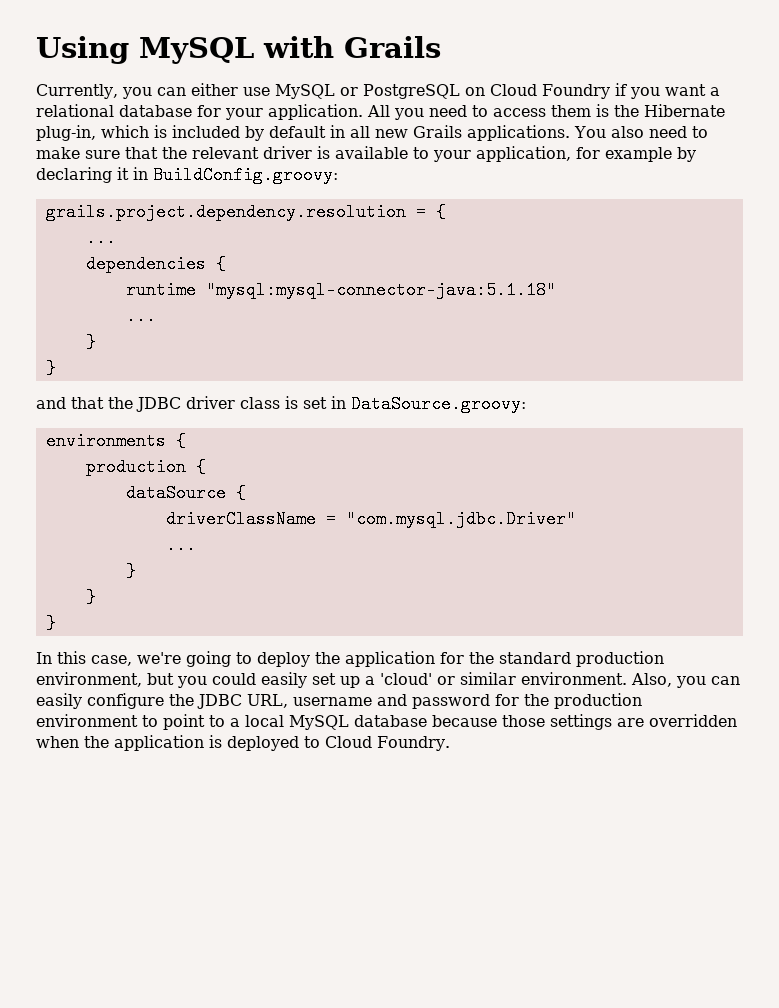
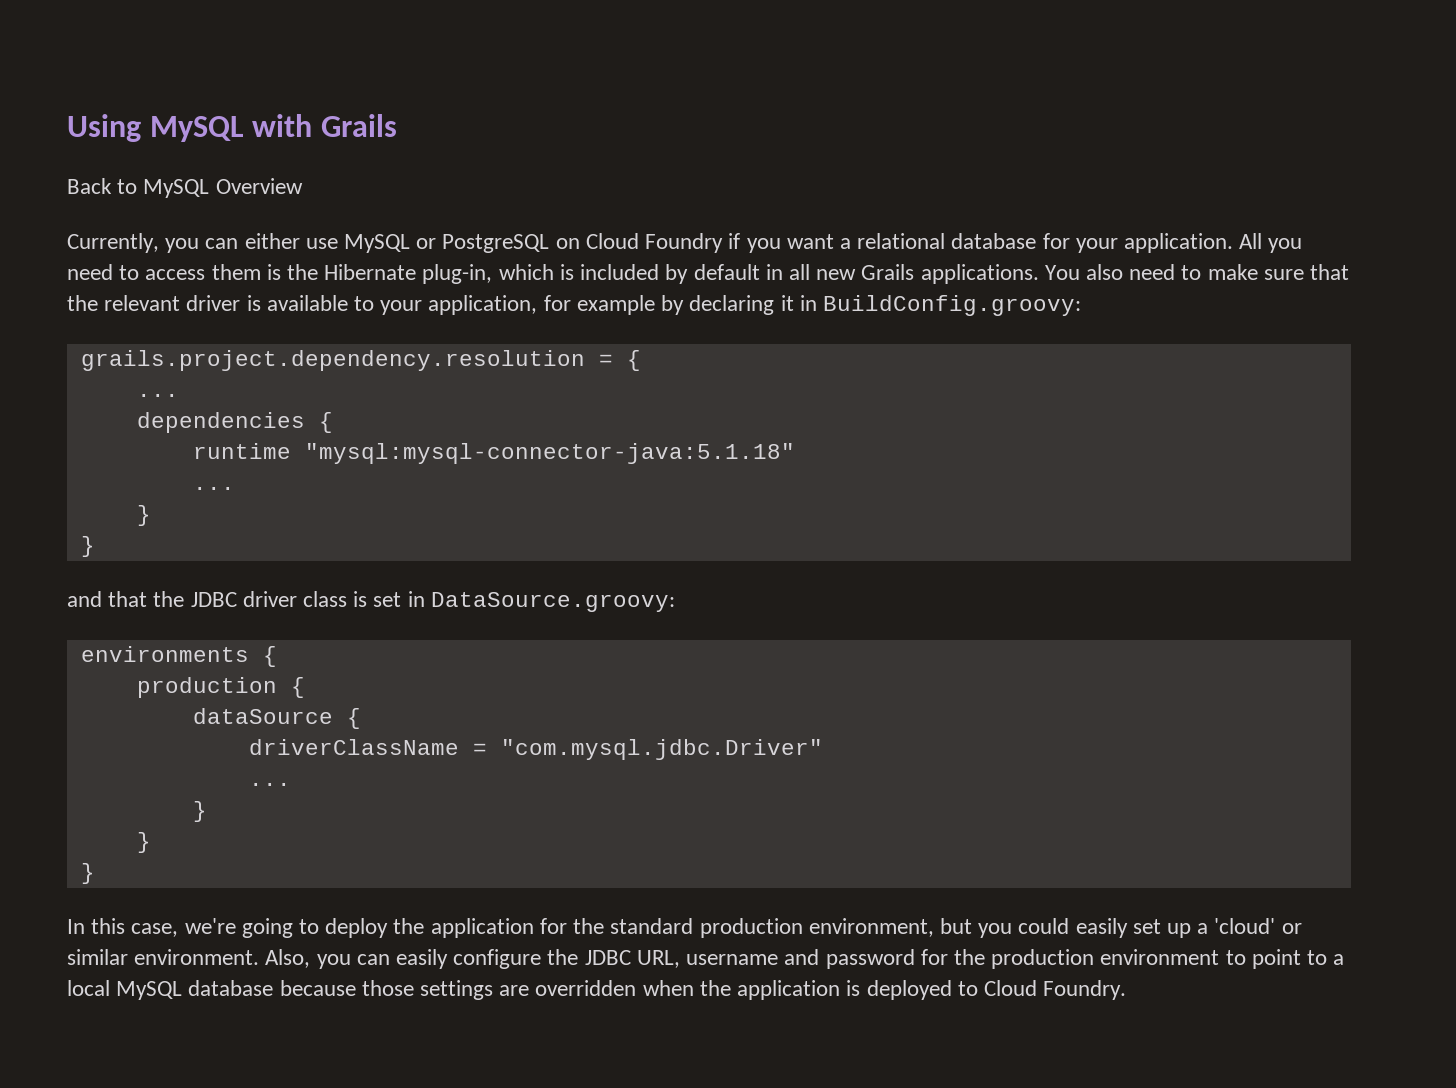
+ Back to MySQL Overview

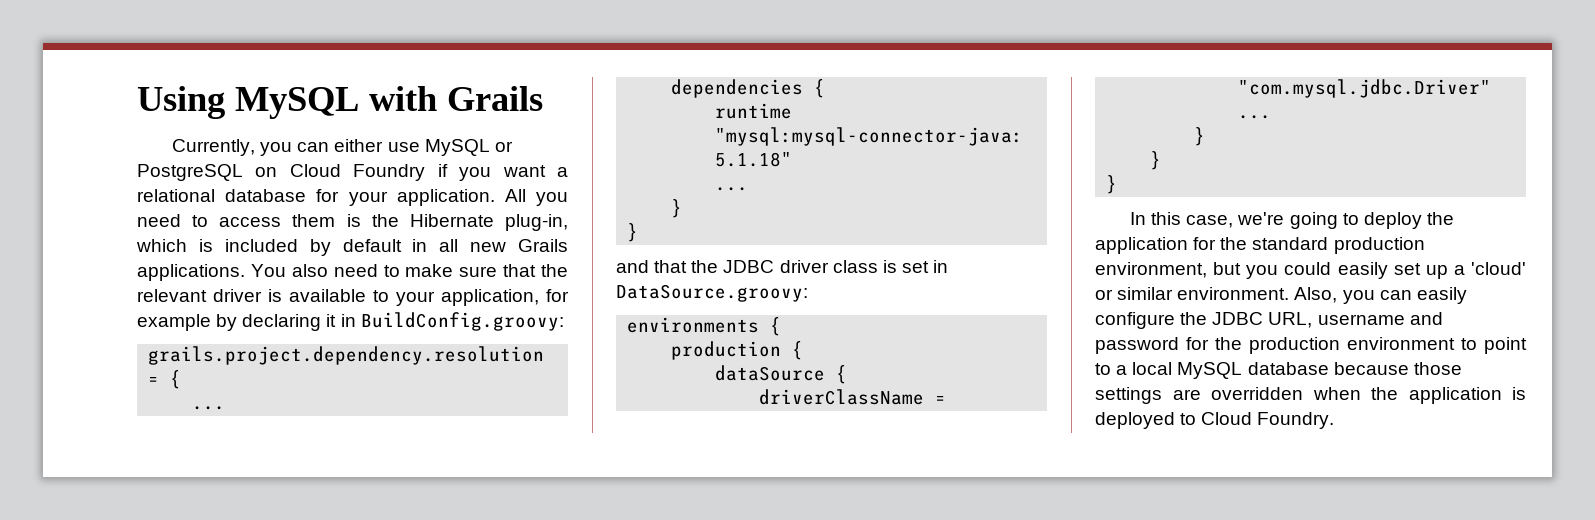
- Back to MySQL Overview

